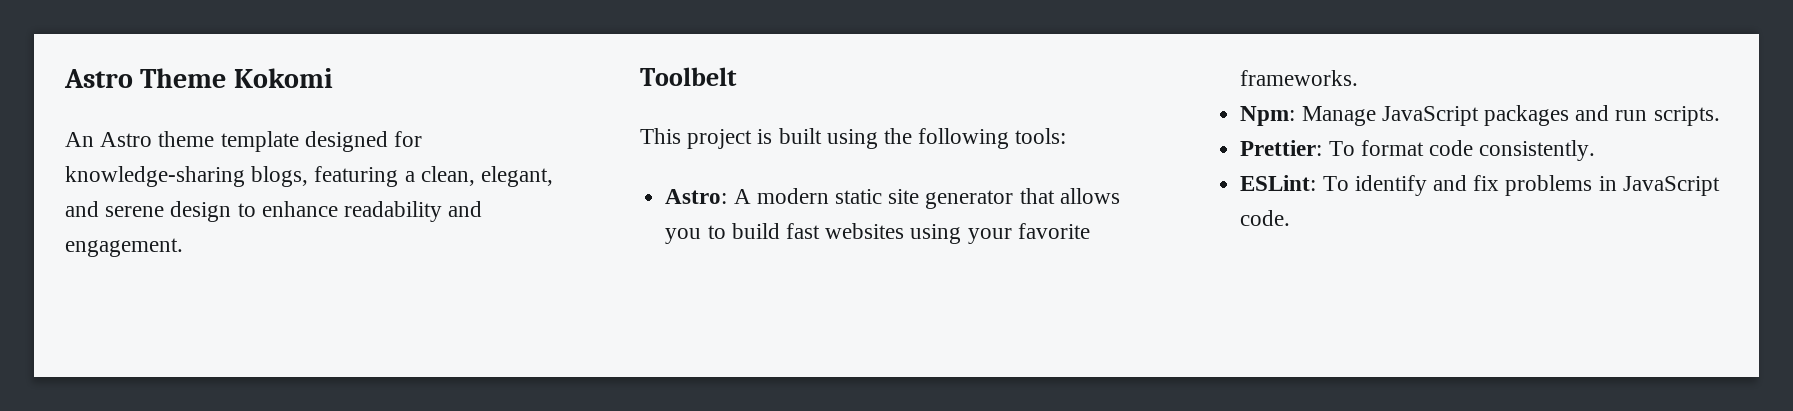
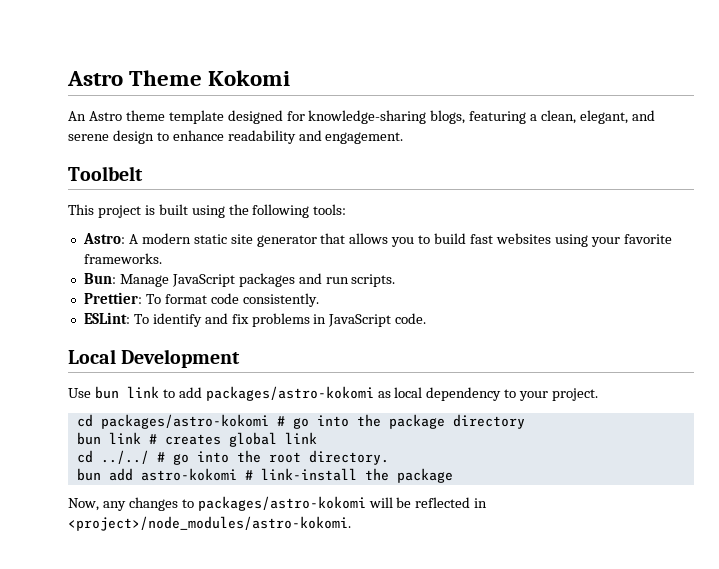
- Npm: Manage JavaScript packages and run scripts.
+ Bun: Manage JavaScript packages and run scripts.
+ Local Development
+ Use bun link to add packages/astro-kokomi as local dependency to your project.
+ cd packages/astro-kokomi # go into the package directory
+ bun link # creates global link
+ cd ../../ # go into the root directory.
+ bun add astro-kokomi # link-install the package
+ Now, any changes to packages/astro-kokomi will be reflected in <project>/node_modules/astro-kokomi.

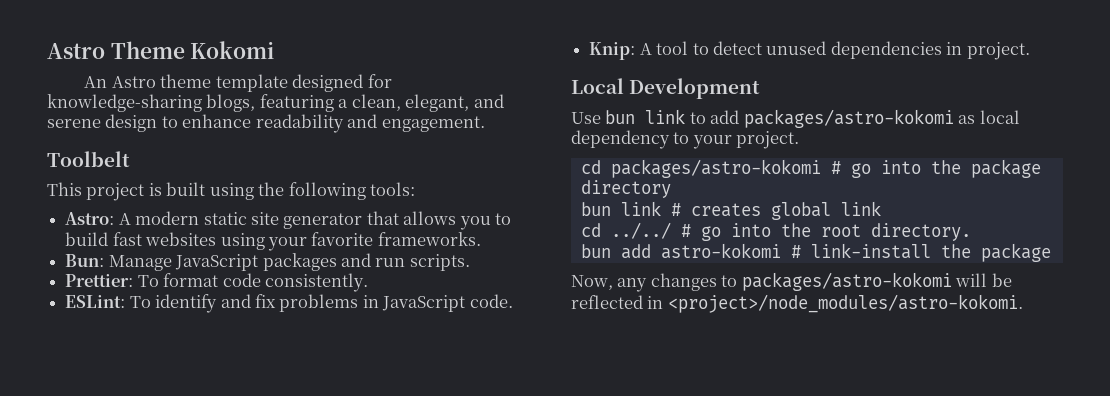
+ Knip: A tool to detect unused dependencies in project.

